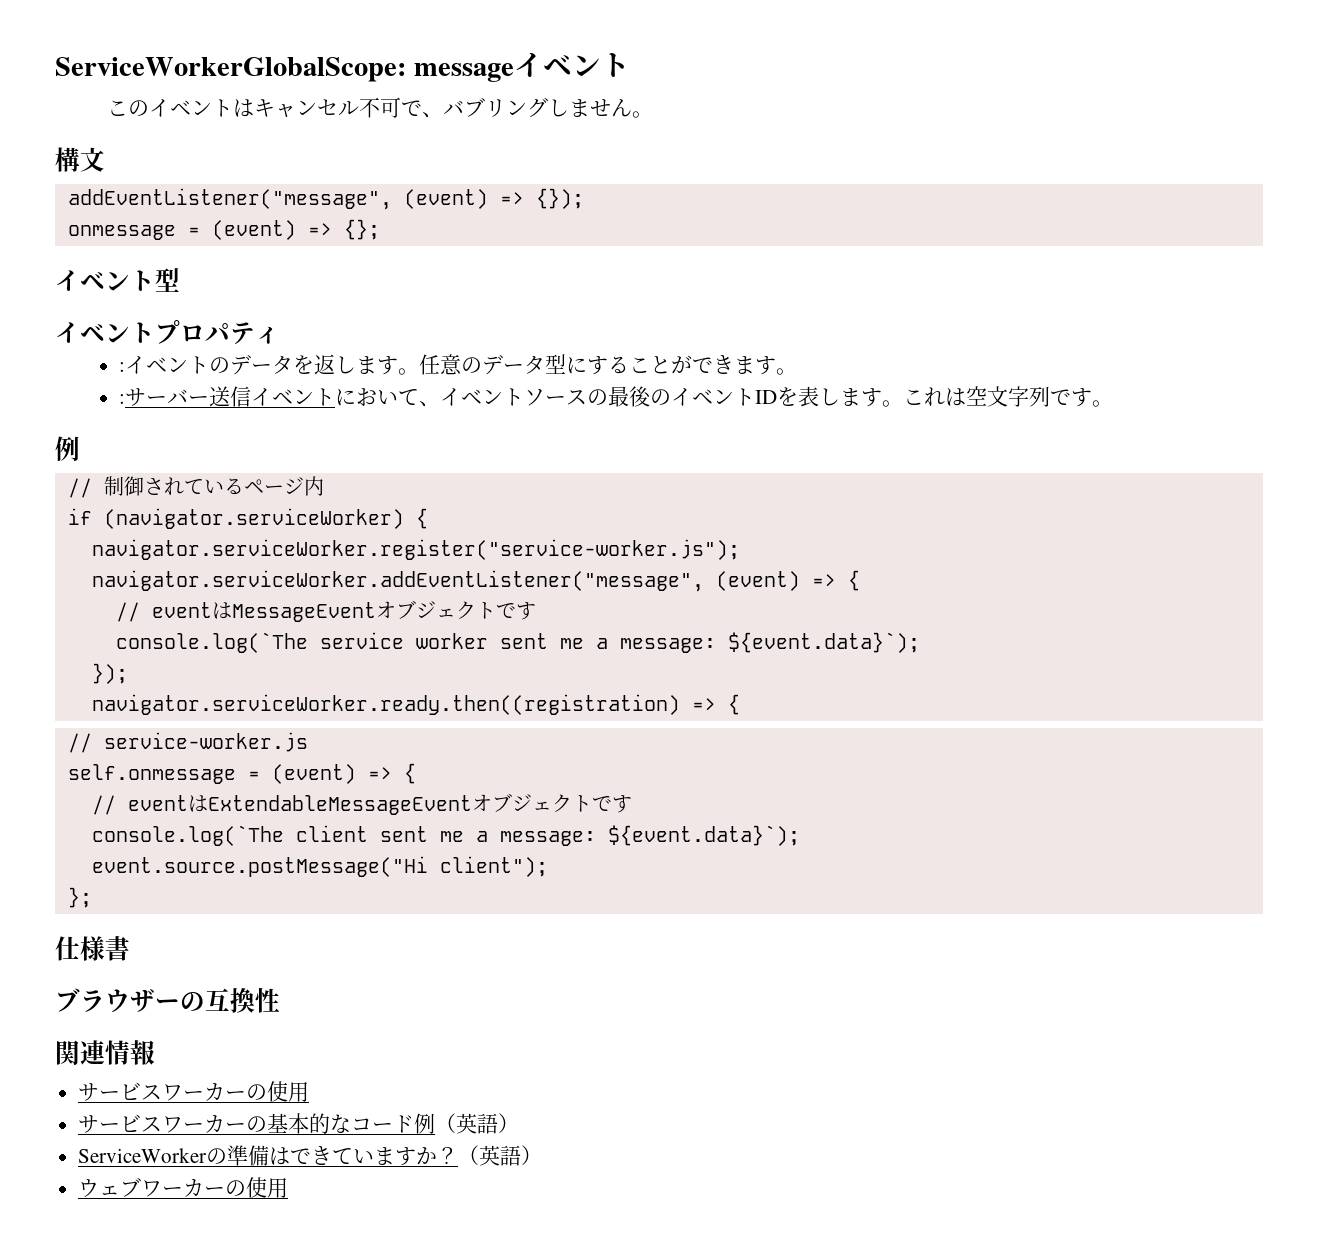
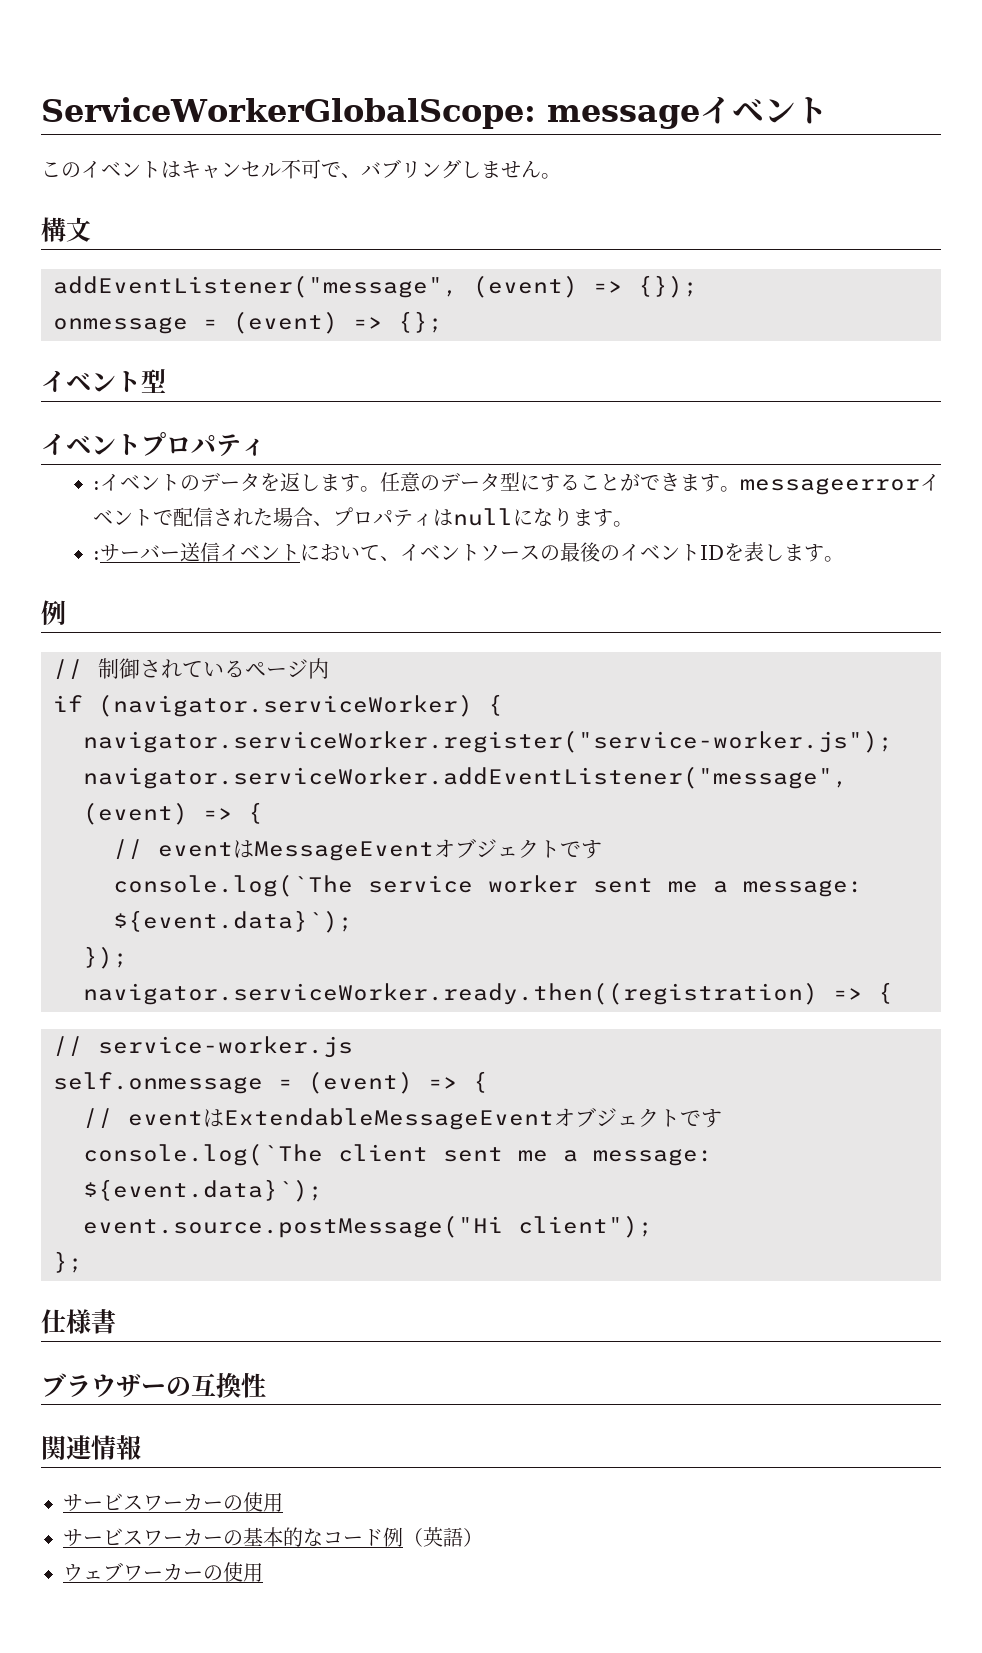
- 任意のデータ型にすることができます。
+ 任意のデータ型にすることができます。messageerrorイベントで配信された場合、プロパティはnullになります。
- これは空文字列です。
- ServiceWorkerの準備はできていますか？（英語）

